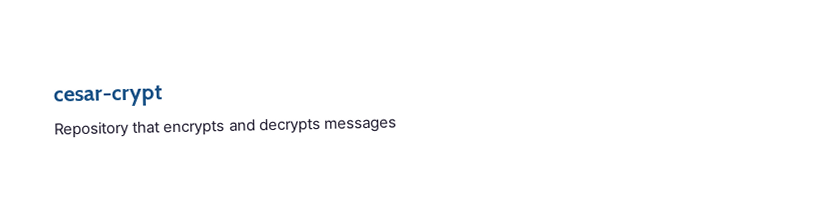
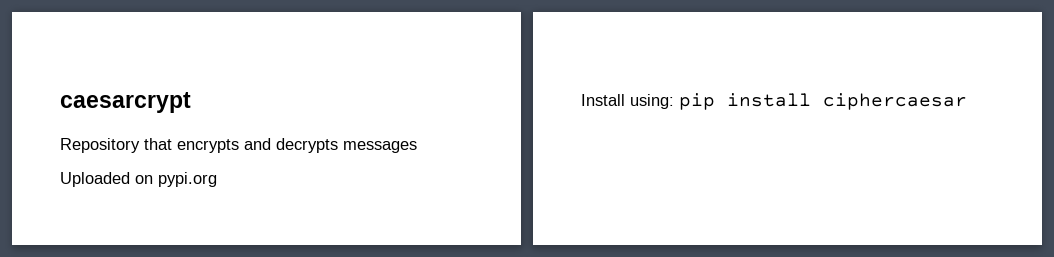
- cesar-crypt
+ caesarcrypt
+ Uploaded on pypi.org
+ Install using: pip install ciphercaesar

